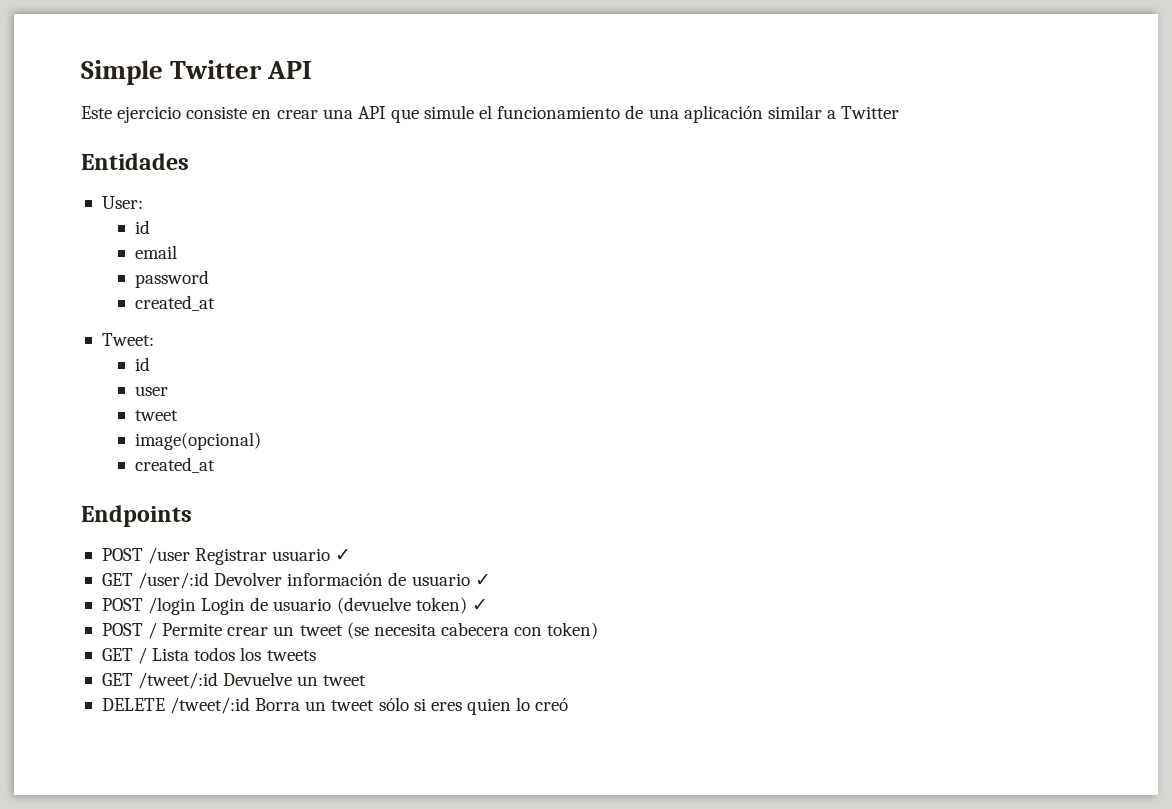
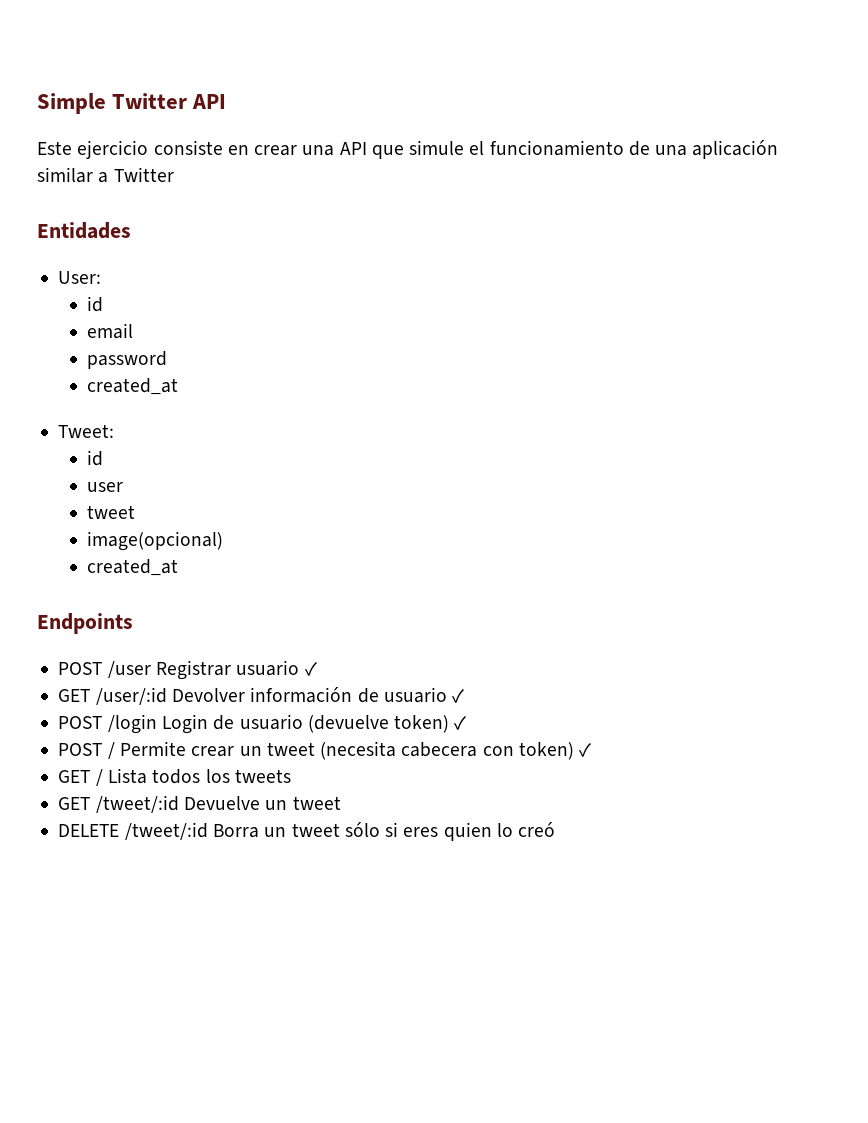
- POST / Permite crear un tweet (se necesita cabecera con token)
+ POST / Permite crear un tweet (necesita cabecera con token) ✓

